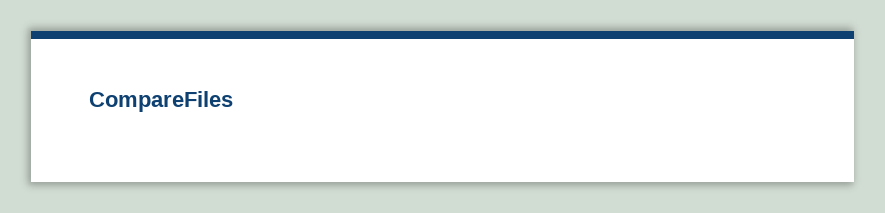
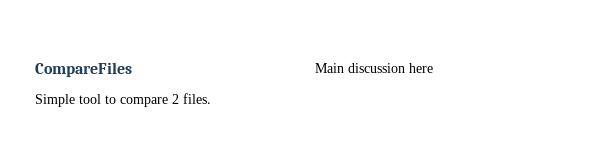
+ Simple tool to compare 2 files.
+ Main discussion here

